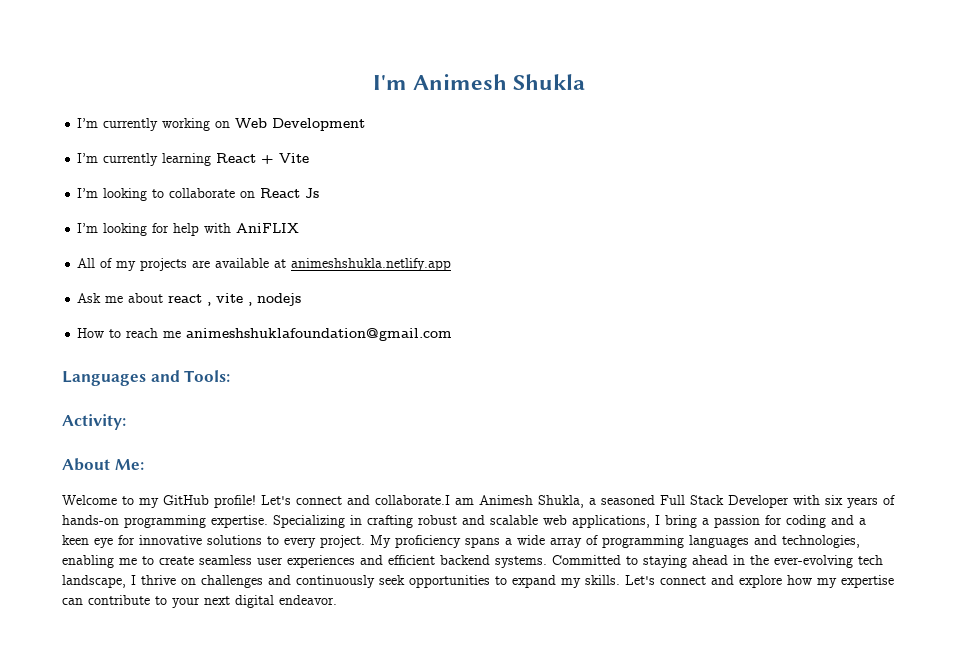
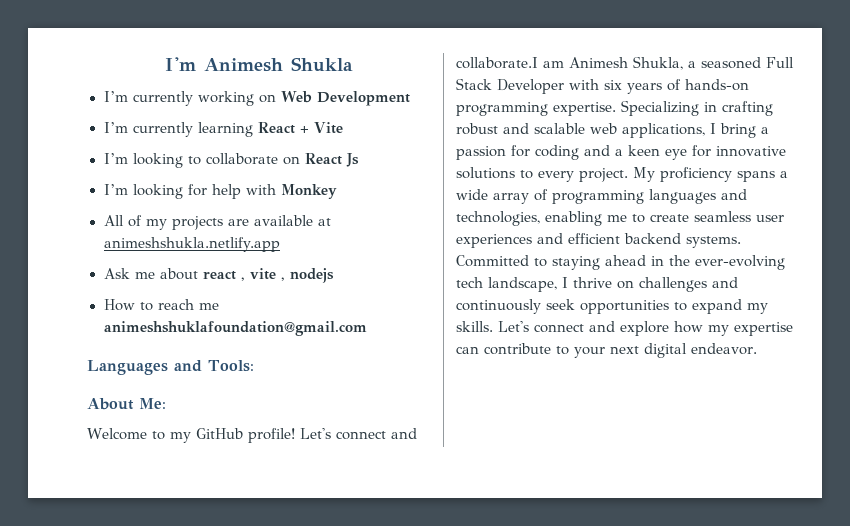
- I’m looking for help with AniFLIX
+ I’m looking for help with Monkey
- Activity:

